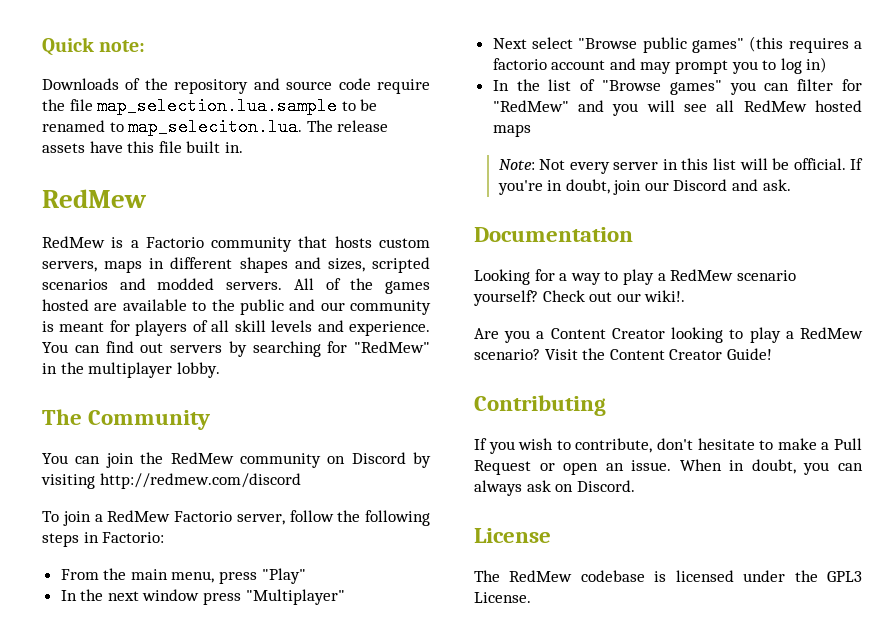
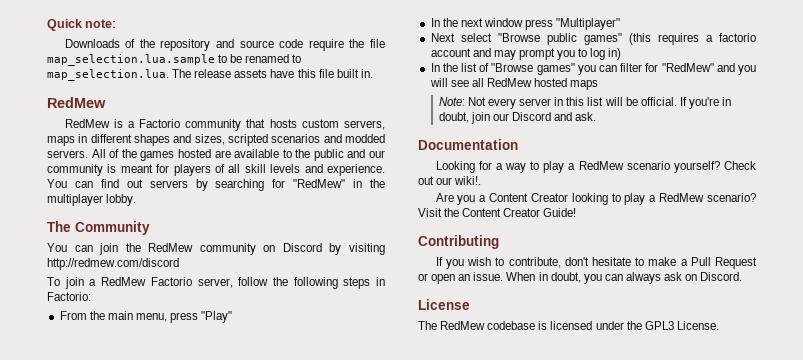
- Downloads of the repository and source code require the file map_selection.lua.sample to be renamed to map_seleciton.lua. The release assets have this file built in.
+ Downloads of the repository and source code require the file map_selection.lua.sample to be renamed to map_selection.lua. The release assets have this file built in.

